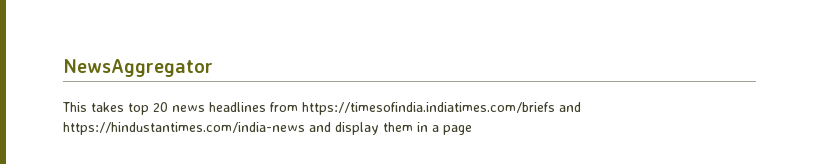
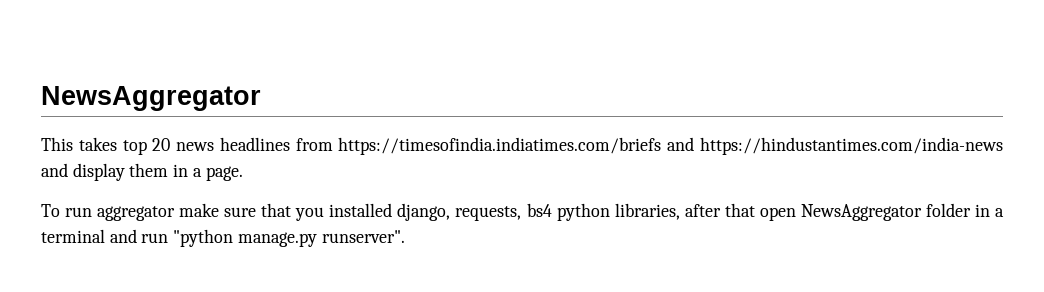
- This takes top 20 news headlines from https://timesofindia.indiatimes.com/briefs and https://hindustantimes.com/india-news and display them in a page
+ This takes top 20 news headlines from https://timesofindia.indiatimes.com/briefs and https://hindustantimes.com/india-news and display them in a page.
+ To run aggregator make sure that you installed django, requests, bs4 python libraries, after that open NewsAggregator folder in a terminal and run "python manage.py runserver".

